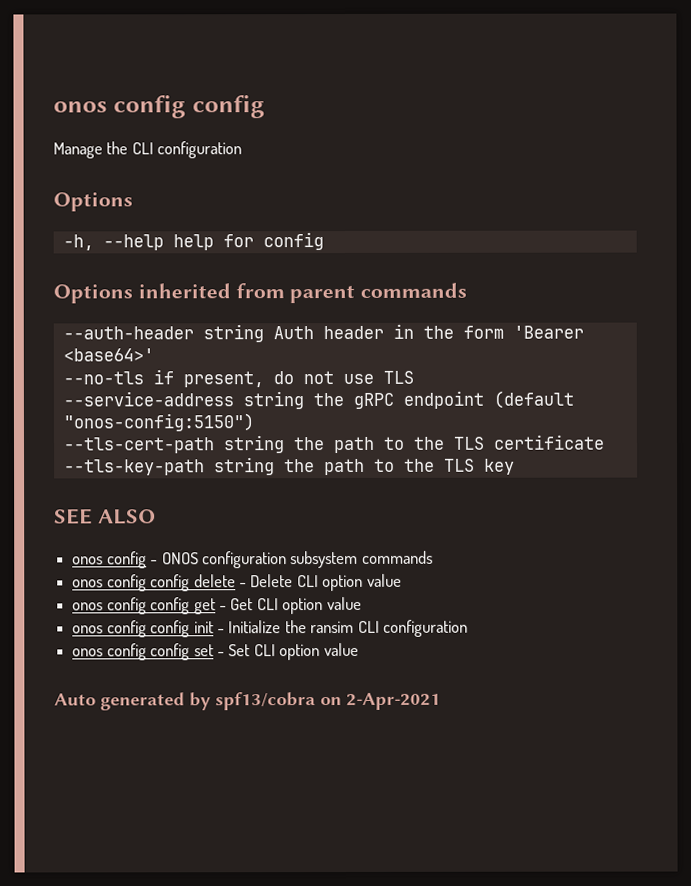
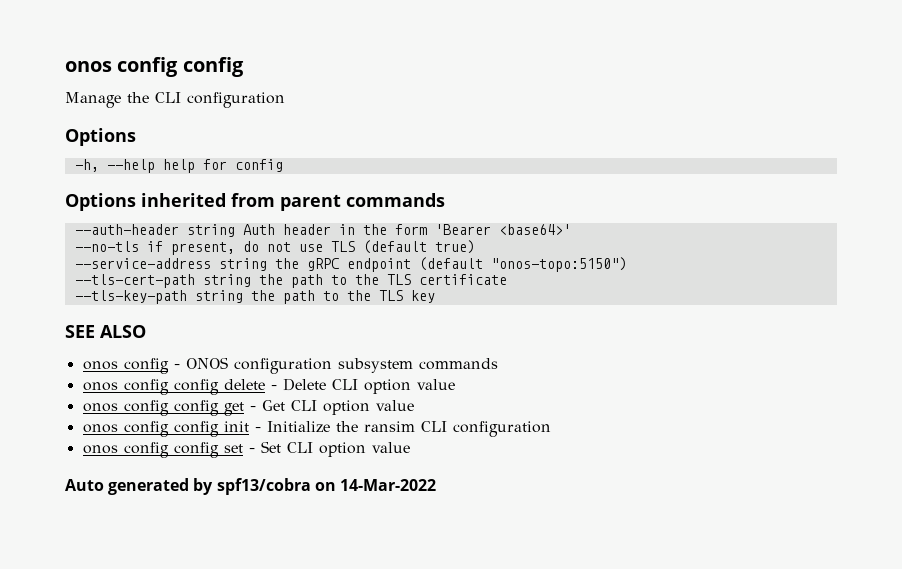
- --no-tls if present, do not use TLS
+ --no-tls if present, do not use TLS (default true)
- --service-address string the gRPC endpoint (default "onos-config:5150")
+ --service-address string the gRPC endpoint (default "onos-topo:5150")
- Auto generated by spf13/cobra on 2-Apr-2021
+ Auto generated by spf13/cobra on 14-Mar-2022

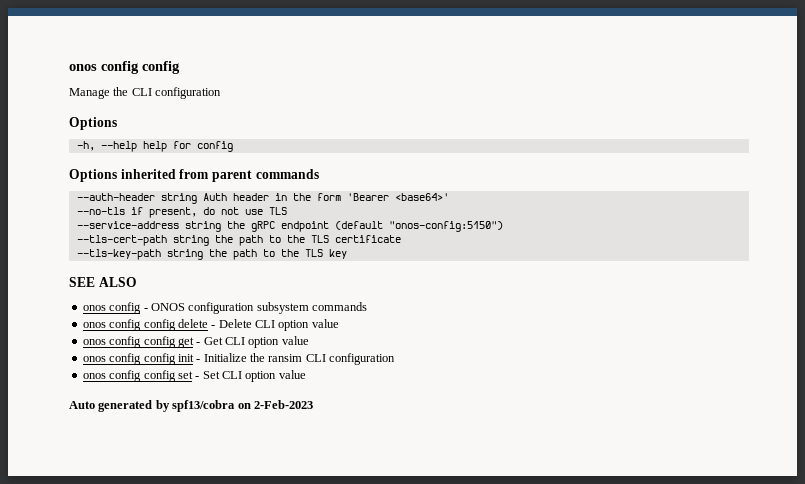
- --no-tls if present, do not use TLS (default true)
+ --no-tls if present, do not use TLS
- --service-address string the gRPC endpoint (default "onos-topo:5150")
+ --service-address string the gRPC endpoint (default "onos-config:5150")
- Auto generated by spf13/cobra on 14-Mar-2022
+ Auto generated by spf13/cobra on 2-Feb-2023

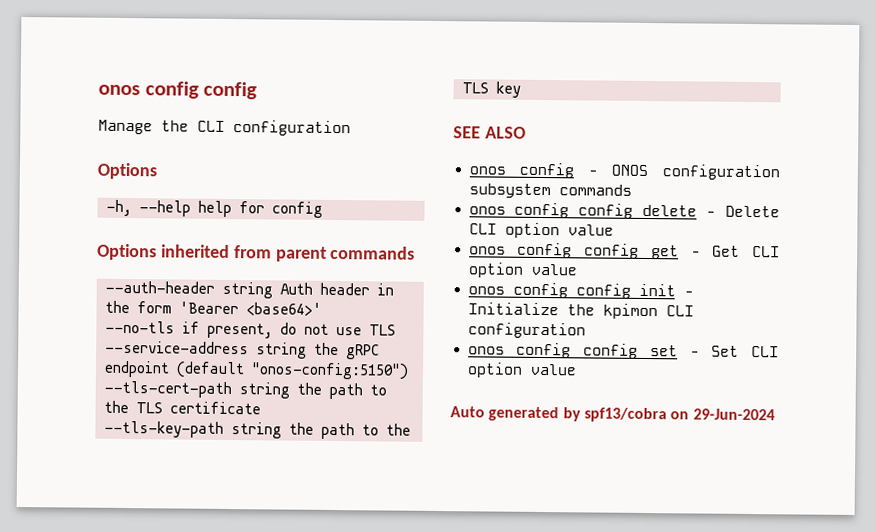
- onos config config init - Initialize the ransim CLI configuration
+ onos config config init - Initialize the kpimon CLI configuration
- Auto generated by spf13/cobra on 2-Feb-2023
+ Auto generated by spf13/cobra on 29-Jun-2024

